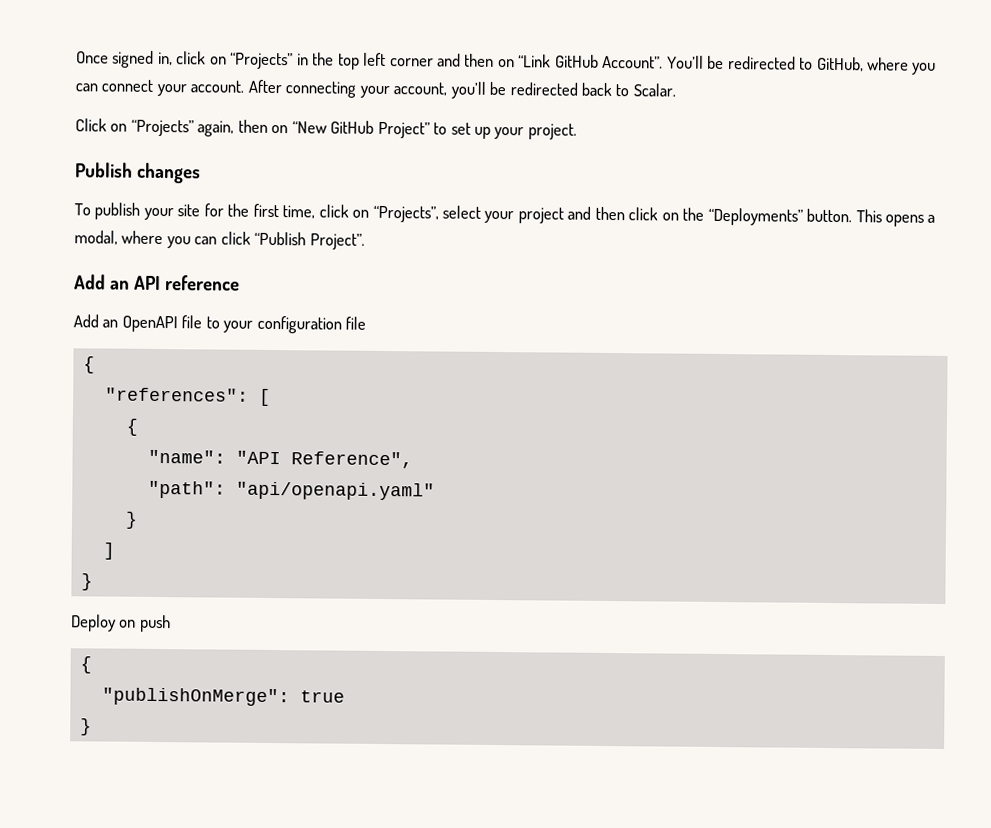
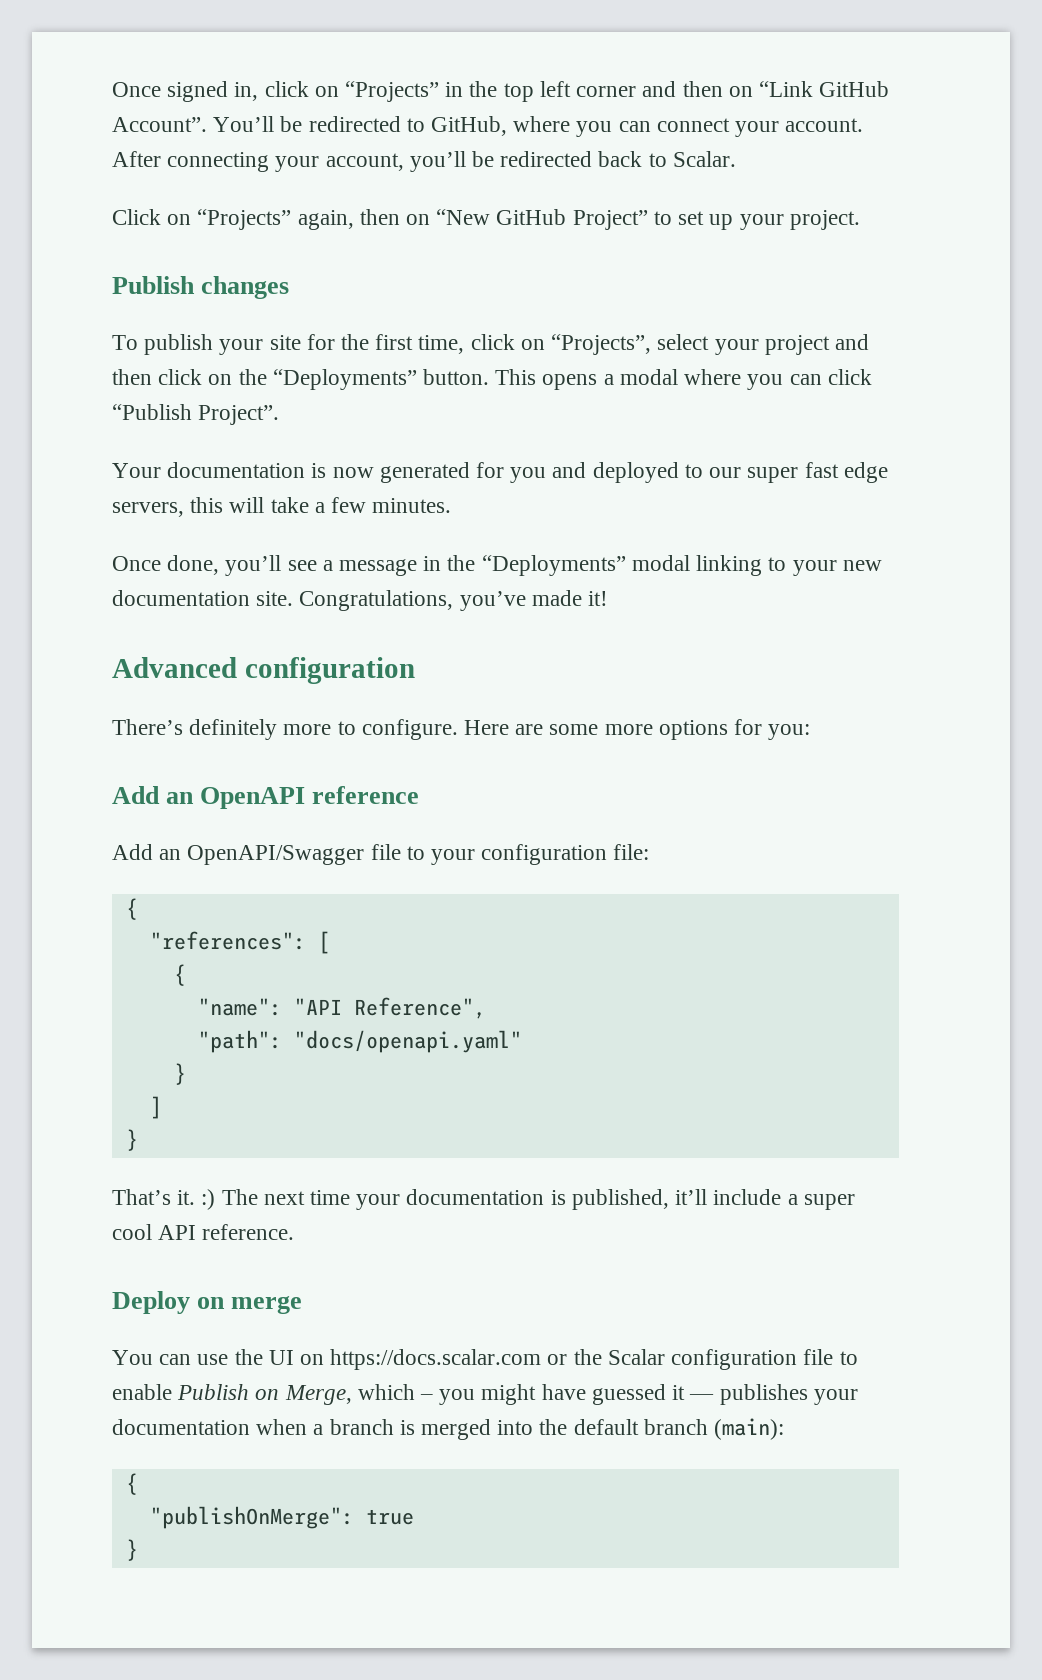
- This opens a modal, where you can click “Publish Project”.
+ This opens a modal where you can click “Publish Project”.
- Add an API reference
+ Your documentation is now generated for you and deployed to our super fast edge servers, this will take a few minutes.
+ Once done, you’ll see a message in the “Deployments” modal linking to your new documentation site. Congratulations, you’ve made it!
+ Advanced configuration
+ There’s definitely more to configure. Here are some more options for you:
+ Add an OpenAPI reference
- Add an OpenAPI file to your configuration file
+ Add an OpenAPI/Swagger file to your configuration file:
- "path": "api/openapi.yaml"
+ "path": "docs/openapi.yaml"
- Deploy on push
+ That’s it. :) The next time your documentation is published, it’ll include a super cool API reference.
+ Deploy on merge
+ You can use the UI on https://docs.scalar.com or the Scalar configuration file to enable Publish on Merge, which – you might have guessed it — publishes your documentation when a branch is merged into the default branch (main):

